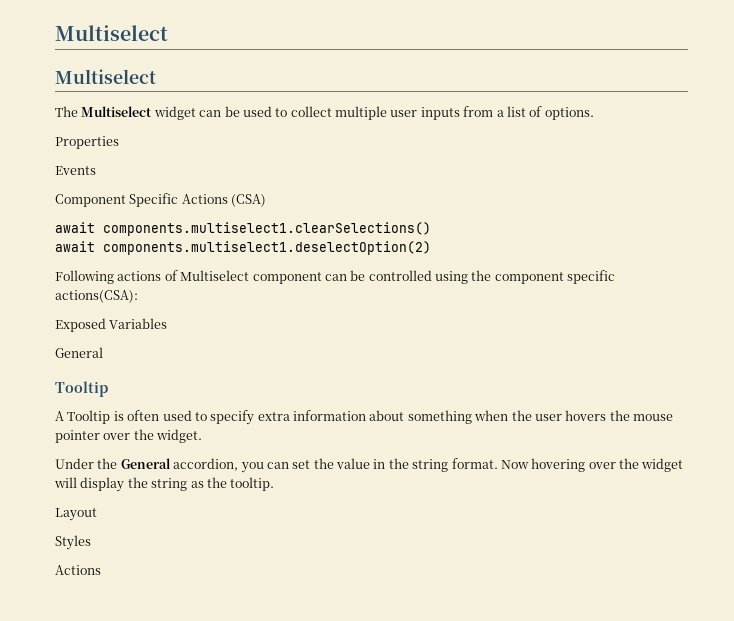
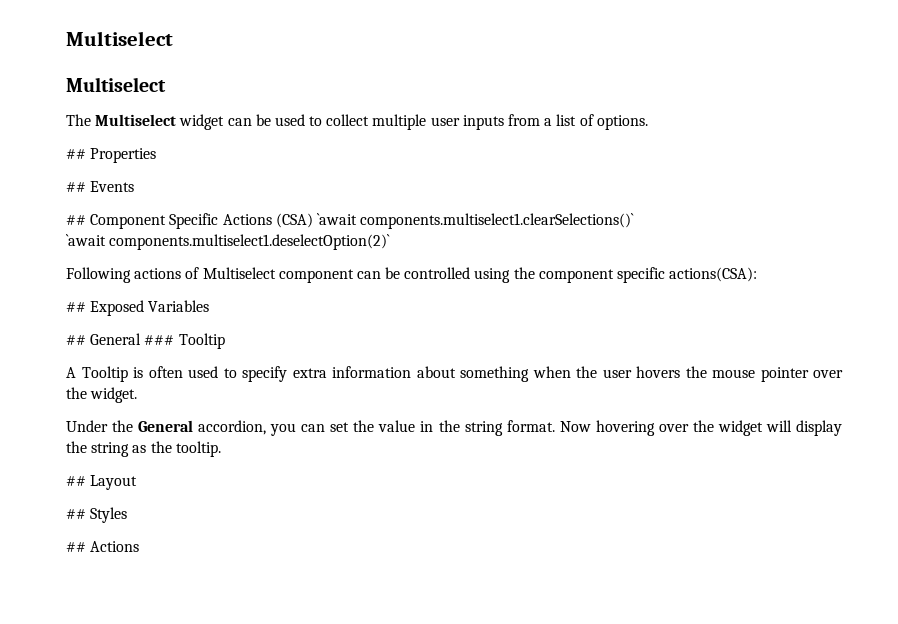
- Properties
+ ## Properties
- Events
+ ## Events
- Component Specific Actions (CSA)
- await components.multiselect1.clearSelections()
- await components.multiselect1.deselectOption(2)
+ ## Component Specific Actions (CSA) `await components.multiselect1.clearSelections()`
+ `await components.multiselect1.deselectOption(2)`
- Exposed Variables
- General
- Tooltip
+ ## Exposed Variables
+ ## General ### Tooltip
- Layout
+ ## Layout
- Styles
- Actions
+ ## Styles
+ ## Actions

